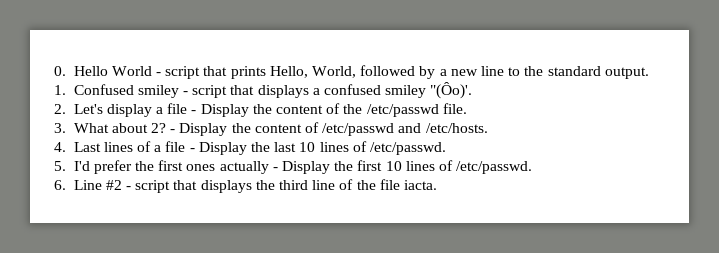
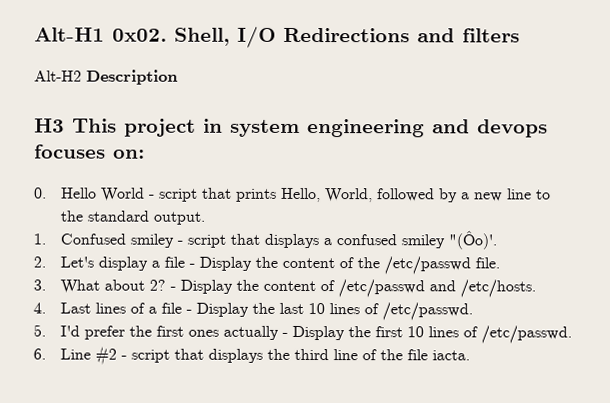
+ Alt-H1 0x02. Shell, I/O Redirections and filters
+ Alt-H2 Description
+ H3 This project in system engineering and devops focuses on:

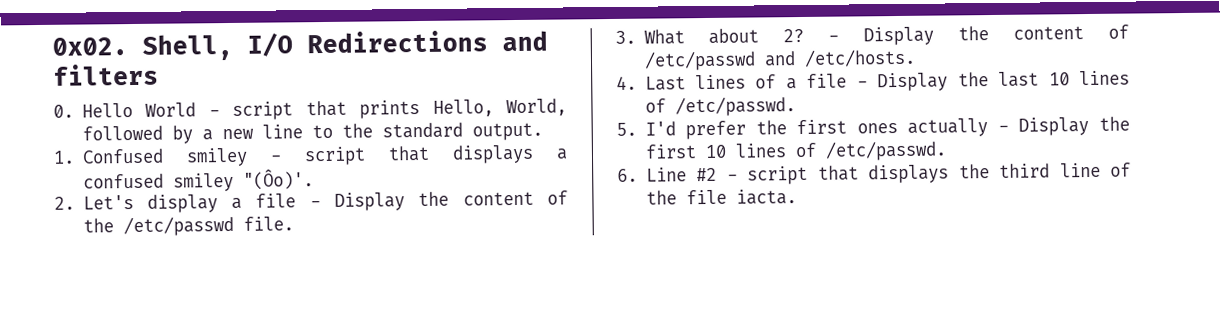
- Alt-H1 0x02.
+ 0x02.
- Alt-H2 Description
- H3 This project in system engineering and devops focuses on:

